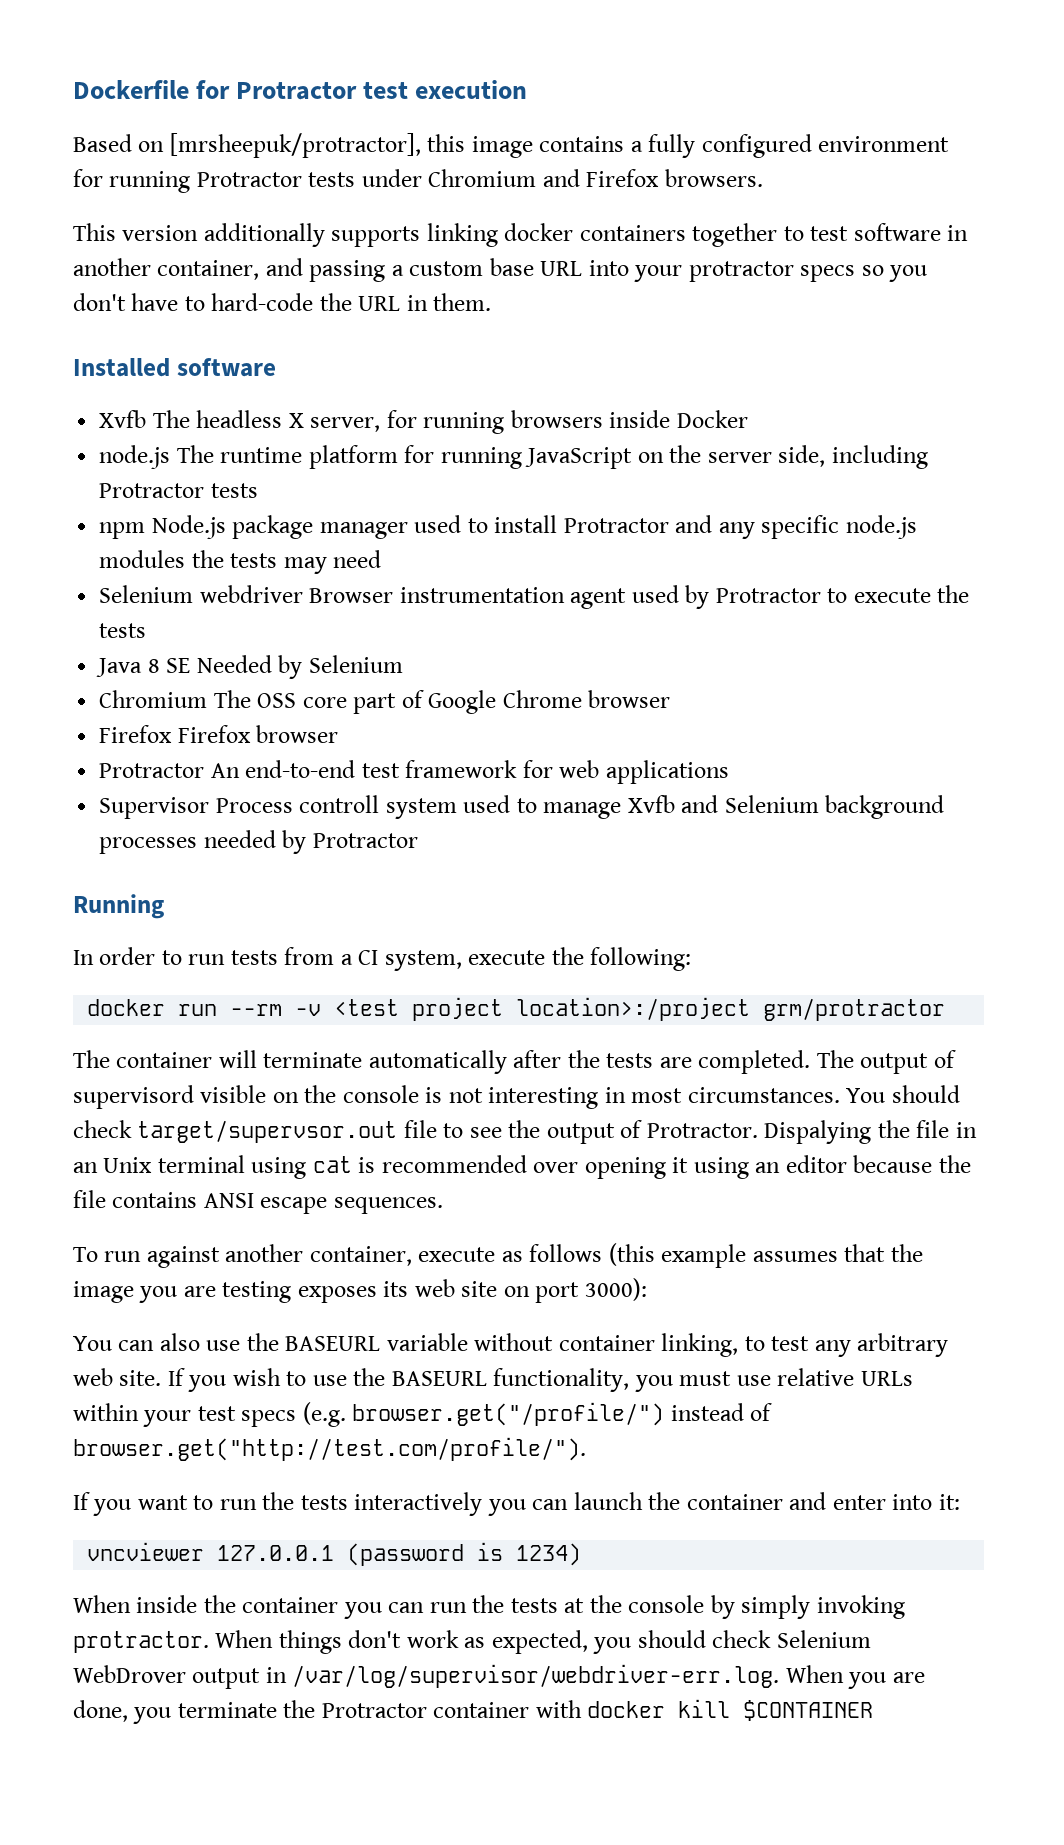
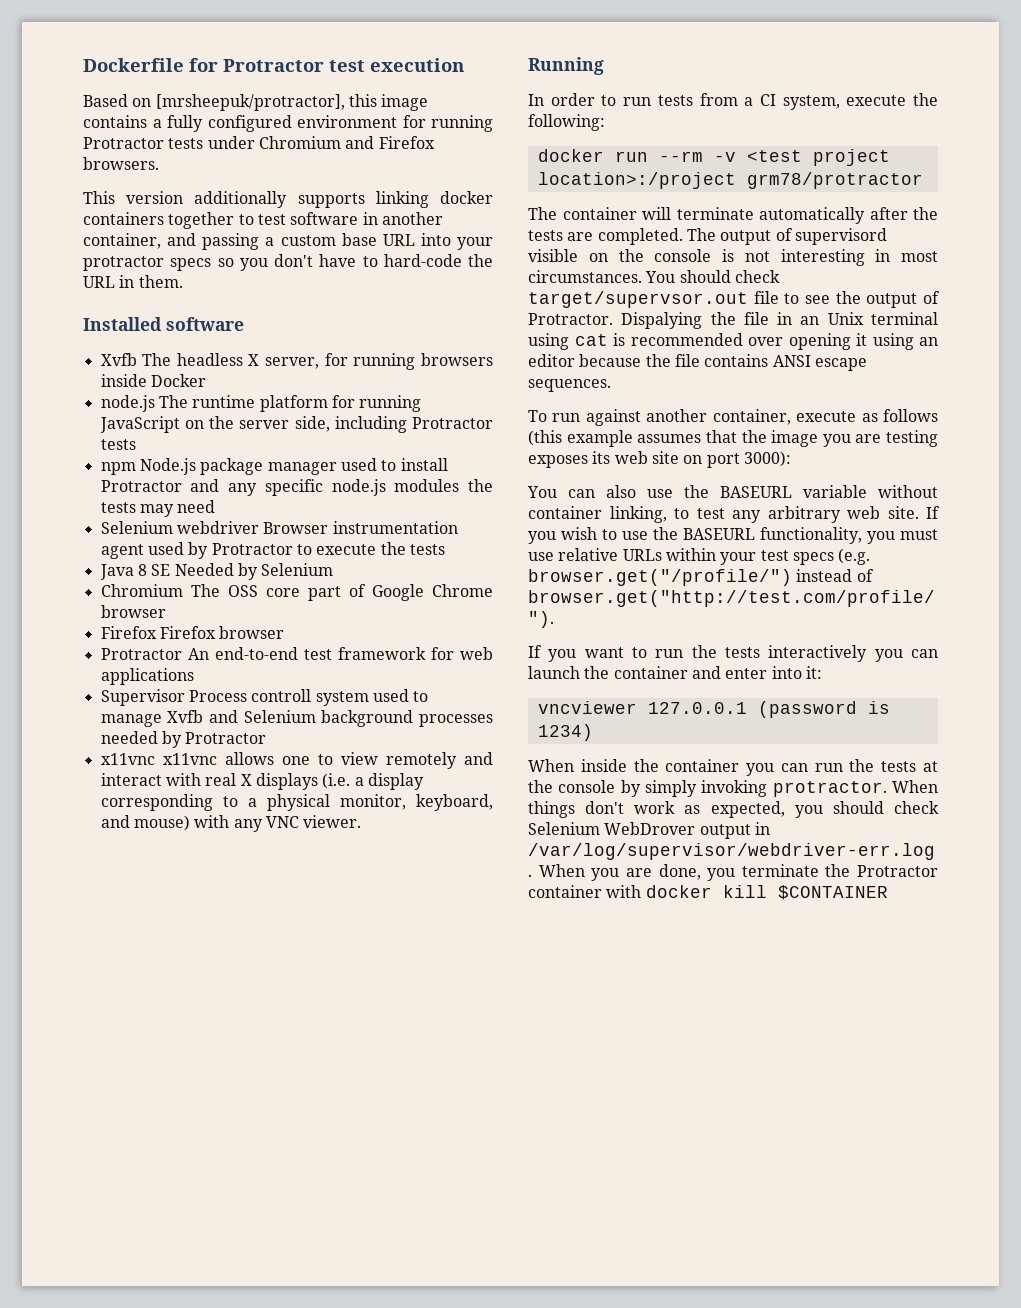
+ x11vnc x11vnc allows one to view remotely and interact with real X displays (i.e. a display corresponding to a physical monitor, keyboard, and mouse) with any VNC viewer.
- docker run --rm -v <test project location>:/project grm/protractor
+ docker run --rm -v <test project location>:/project grm78/protractor

